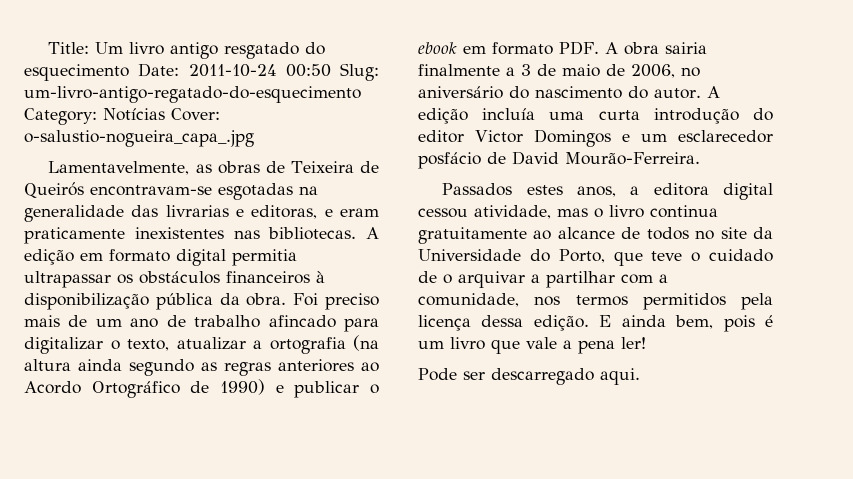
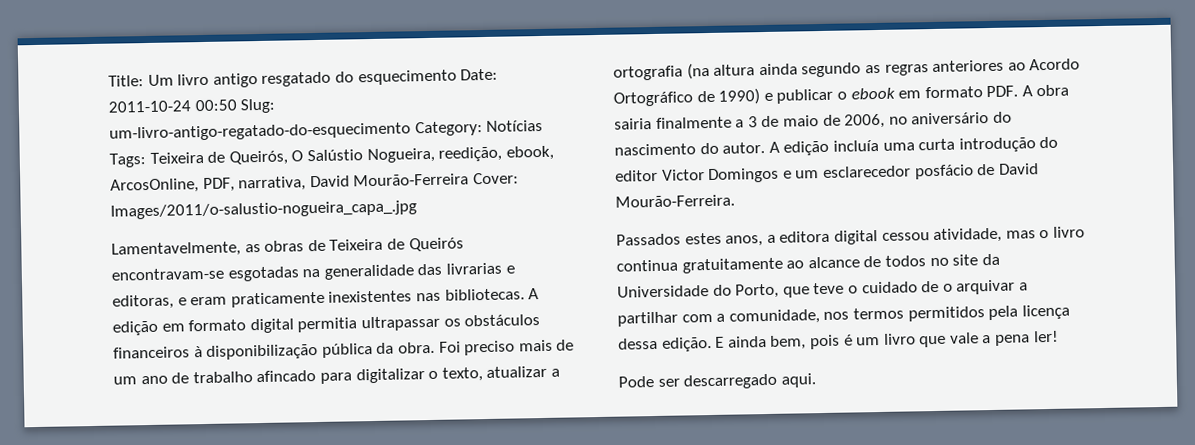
- Title: Um livro antigo resgatado do esquecimento Date: 2011-10-24 00:50 Slug: um-livro-antigo-regatado-do-esquecimento Category: Notícias Cover: o-salustio-nogueira_capa_.jpg
+ Title: Um livro antigo resgatado do esquecimento Date: 2011-10-24 00:50 Slug: um-livro-antigo-regatado-do-esquecimento Category: Notícias Tags: Teixeira de Queirós, O Salústio Nogueira, reedição, ebook, ArcosOnline, PDF, narrativa, David Mourão-Ferreira Cover: Images/2011/o-salustio-nogueira_capa_.jpg

